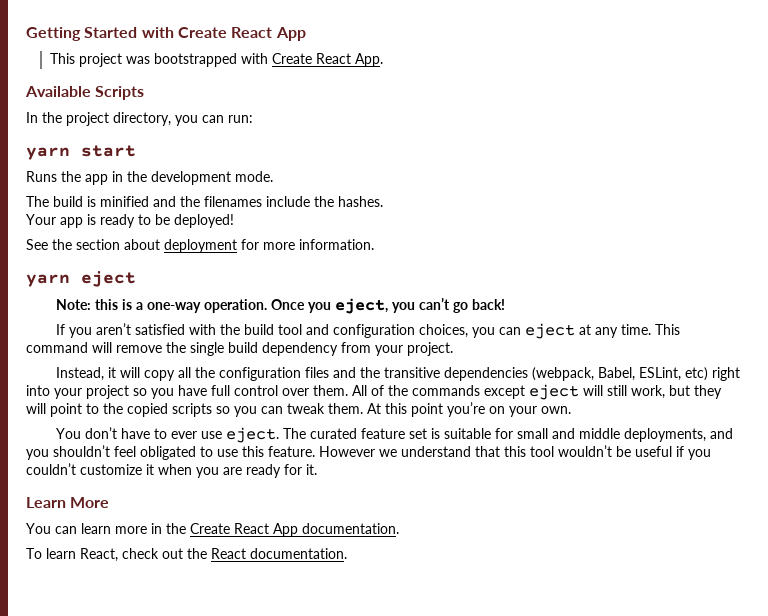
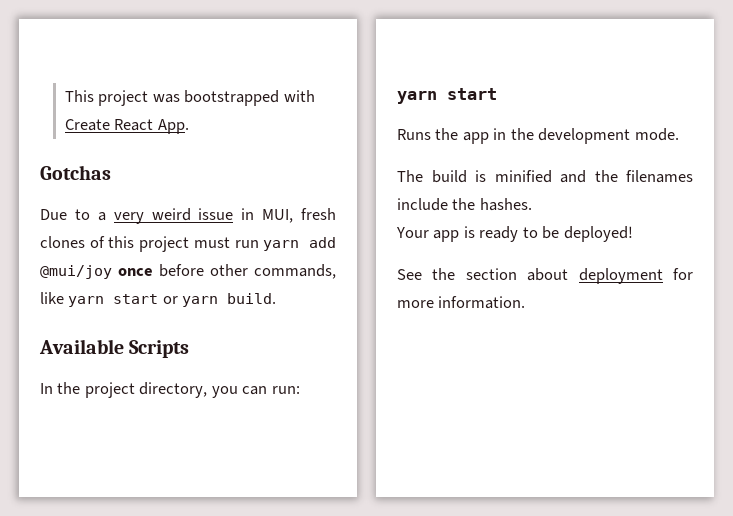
- Getting Started with Create React App
+ Gotchas
+ Due to a very weird issue in MUI, fresh clones of this project must run yarn add @mui/joy once before other commands, like yarn start or yarn build.
- yarn eject
- Note: this is a one-way operation. Once you eject, you can’t go back!
- If you aren’t satisfied with the build tool and configuration choices, you can eject at any time. This command will remove the single build dependency from your project.
- Instead, it will copy all the configuration files and the transitive dependencies (webpack, Babel, ESLint, etc) right into your project so you have full control over them. All of the commands except eject will still work, but they will point to the copied scripts so you can tweak them. At this point you’re on your own.
- You don’t have to ever use eject. The curated feature set is suitable for small and middle deployments, and you shouldn’t feel obligated to use this feature. However we understand that this tool wouldn’t be useful if you couldn’t customize it when you are ready for it.
- Learn More
- You can learn more in the Create React App documentation.
- To learn React, check out the React documentation.

